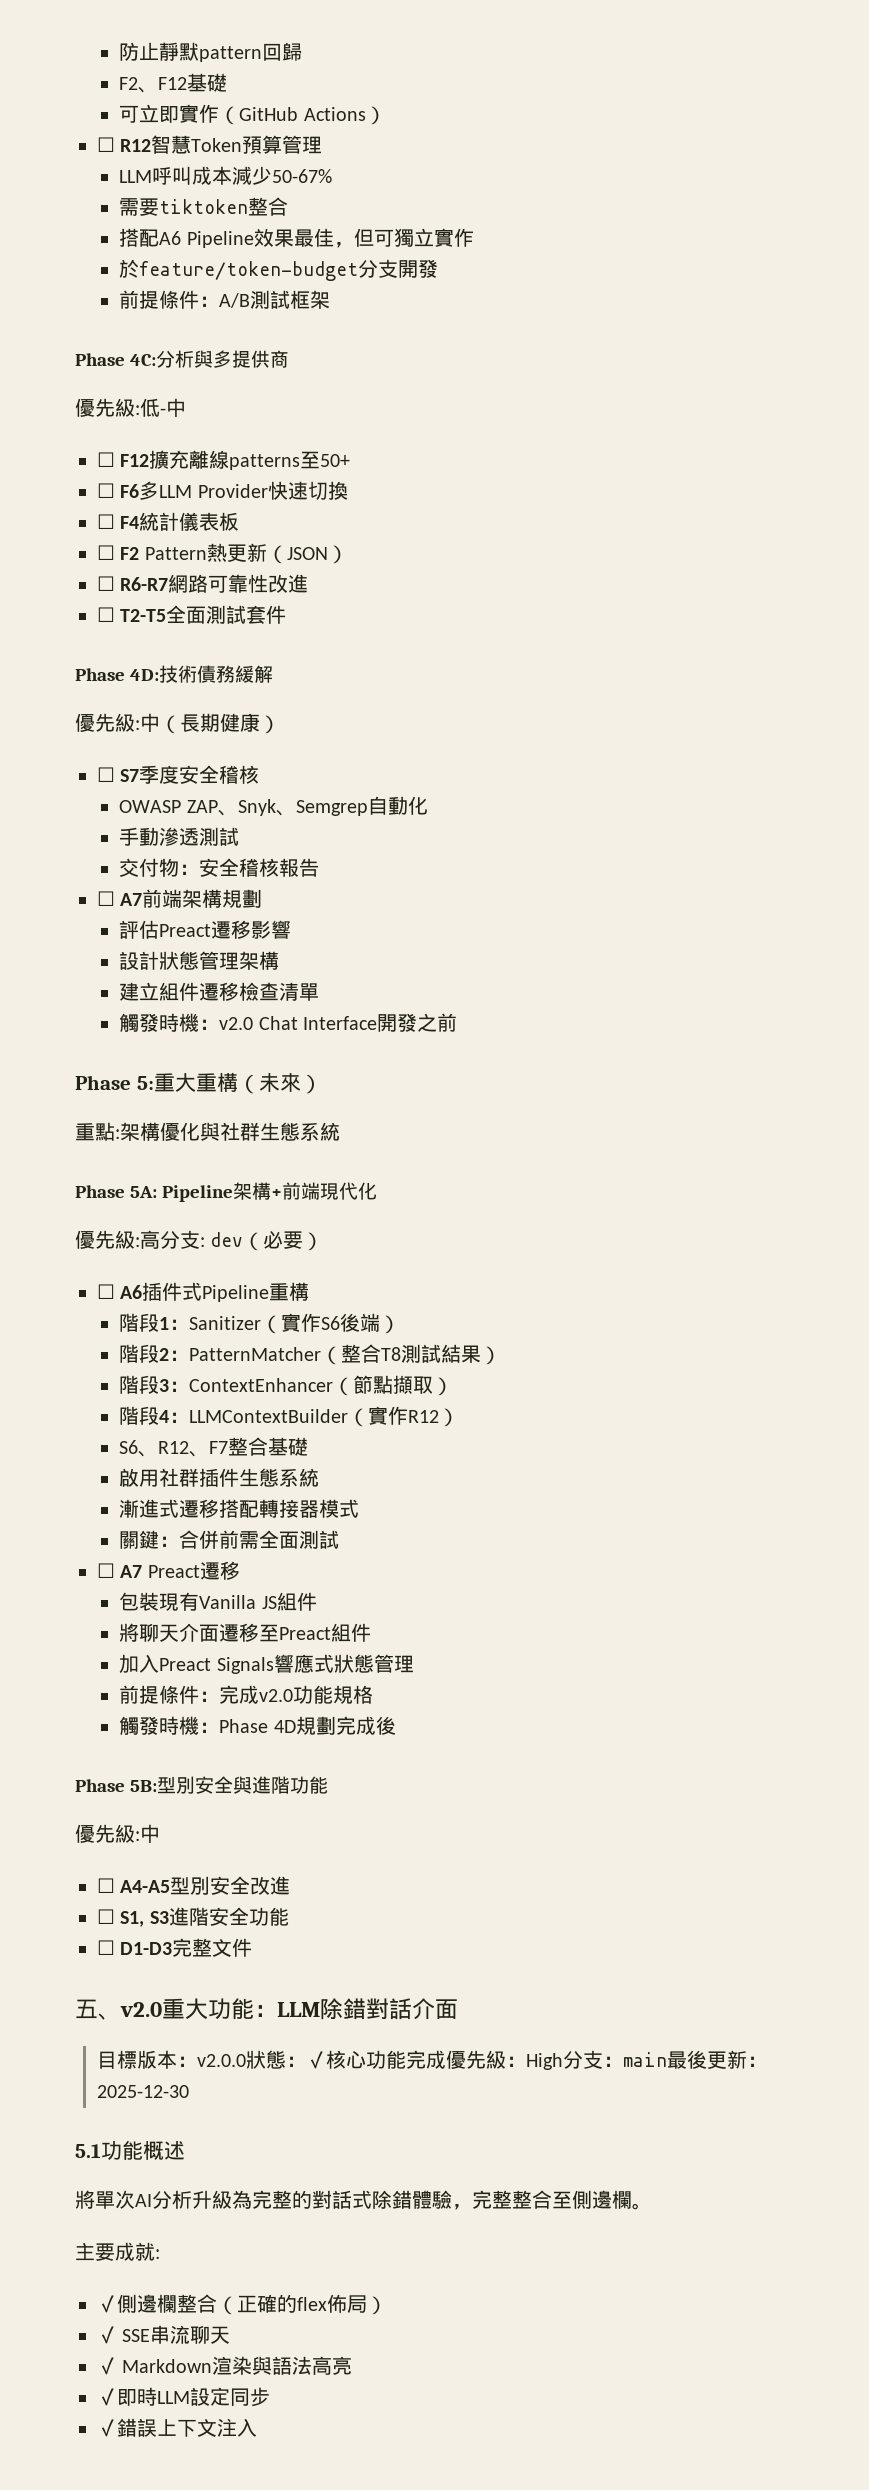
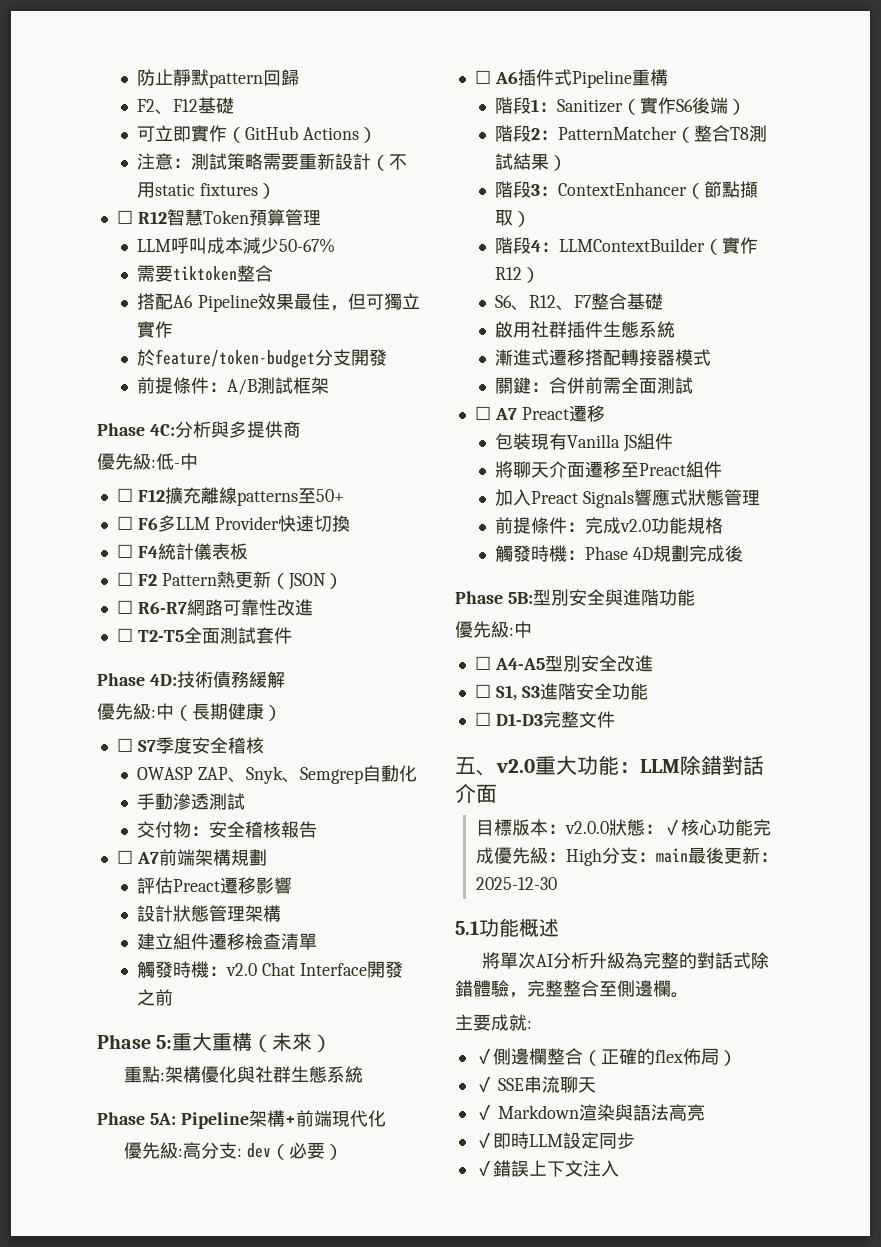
+ 注意：測試策略需要重新設計（不用static fixtures）

